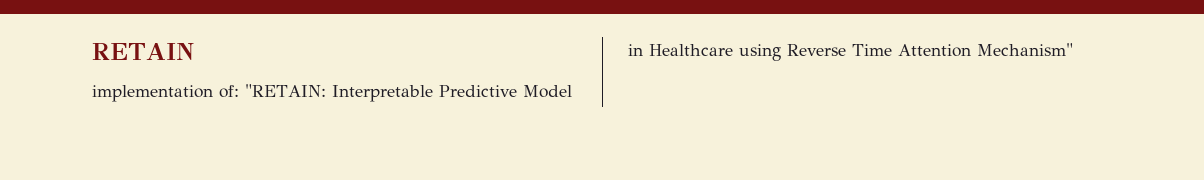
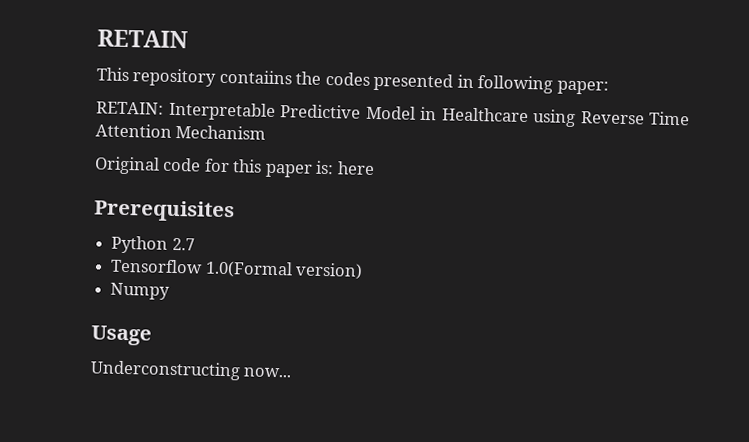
- implementation of: "RETAIN: Interpretable Predictive Model in Healthcare using Reverse Time Attention Mechanism"
+ This repository contaiins the codes presented in following paper:
+ RETAIN: Interpretable Predictive Model in Healthcare using Reverse Time Attention Mechanism
+ Original code for this paper is: here
+ Prerequisites
+ Python 2.7
+ Tensorflow 1.0(Formal version)
+ Numpy
+ Usage
+ Underconstructing now...

